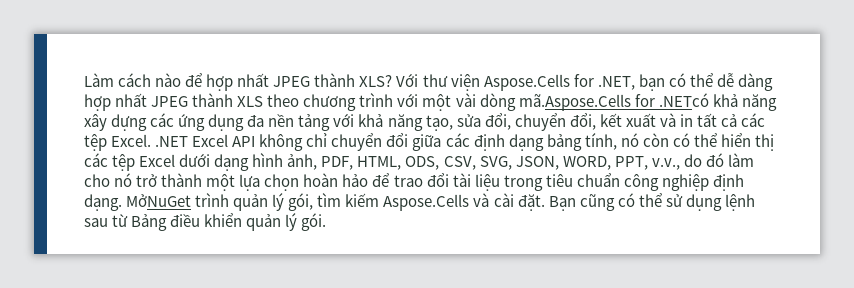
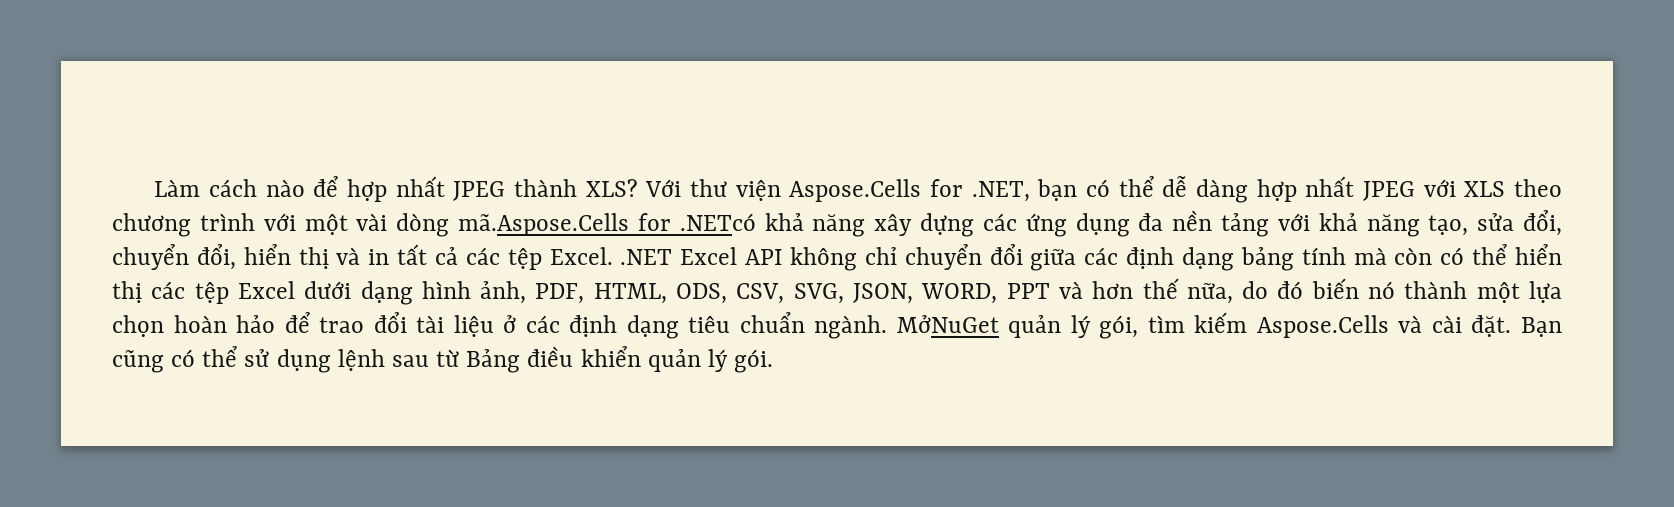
- Với thư viện Aspose.Cells for .NET, bạn có thể dễ dàng hợp nhất JPEG thành XLS theo chương trình với một vài dòng mã.Aspose.Cells for .NETcó khả năng xây dựng các ứng dụng đa nền tảng với khả năng tạo, sửa đổi, chuyển đổi, kết xuất và in tất cả các tệp Excel. .NET Excel API không chỉ chuyển đổi giữa các định dạng bảng tính, nó còn có thể hiển thị các tệp Excel dưới dạng hình ảnh, PDF, HTML, ODS, CSV, SVG, JSON, WORD, PPT, v.v., do đó làm cho nó trở thành một lựa chọn hoàn hảo để trao đổi tài liệu trong tiêu chuẩn công nghiệp định dạng. MởNuGet trình quản lý gói, tìm kiếm Aspose.Cells và cài đặt.
+ Với thư viện Aspose.Cells for .NET, bạn có thể dễ dàng hợp nhất JPEG với XLS theo chương trình với một vài dòng mã.Aspose.Cells for .NETcó khả năng xây dựng các ứng dụng đa nền tảng với khả năng tạo, sửa đổi, chuyển đổi, hiển thị và in tất cả các tệp Excel. .NET Excel API không chỉ chuyển đổi giữa các định dạng bảng tính mà còn có thể hiển thị các tệp Excel dưới dạng hình ảnh, PDF, HTML, ODS, CSV, SVG, JSON, WORD, PPT và hơn thế nữa, do đó biến nó thành một lựa chọn hoàn hảo để trao đổi tài liệu ở các định dạng tiêu chuẩn ngành. MởNuGet quản lý gói, tìm kiếm Aspose.Cells và cài đặt.

